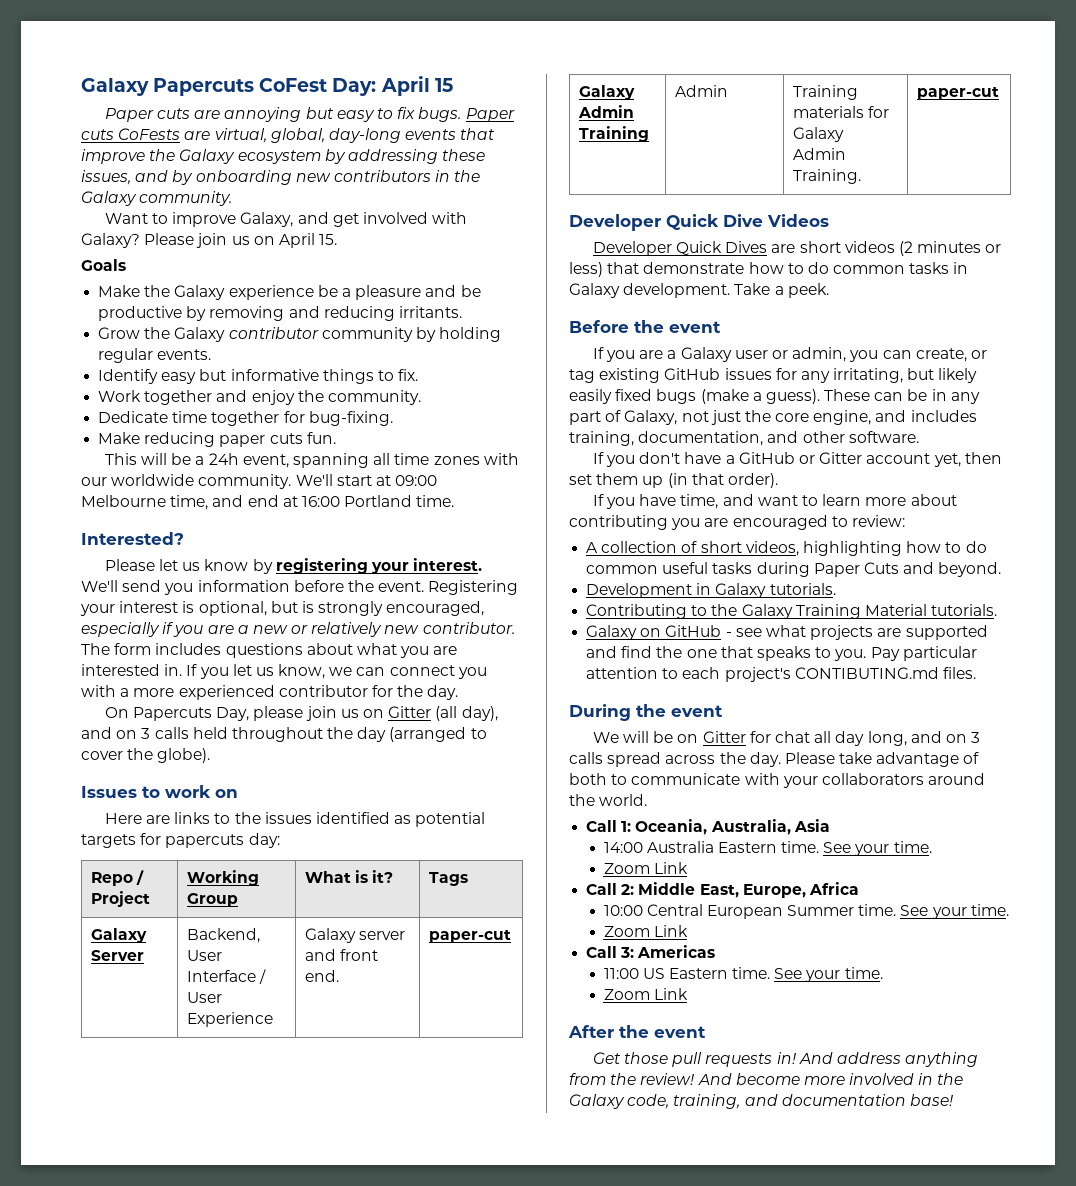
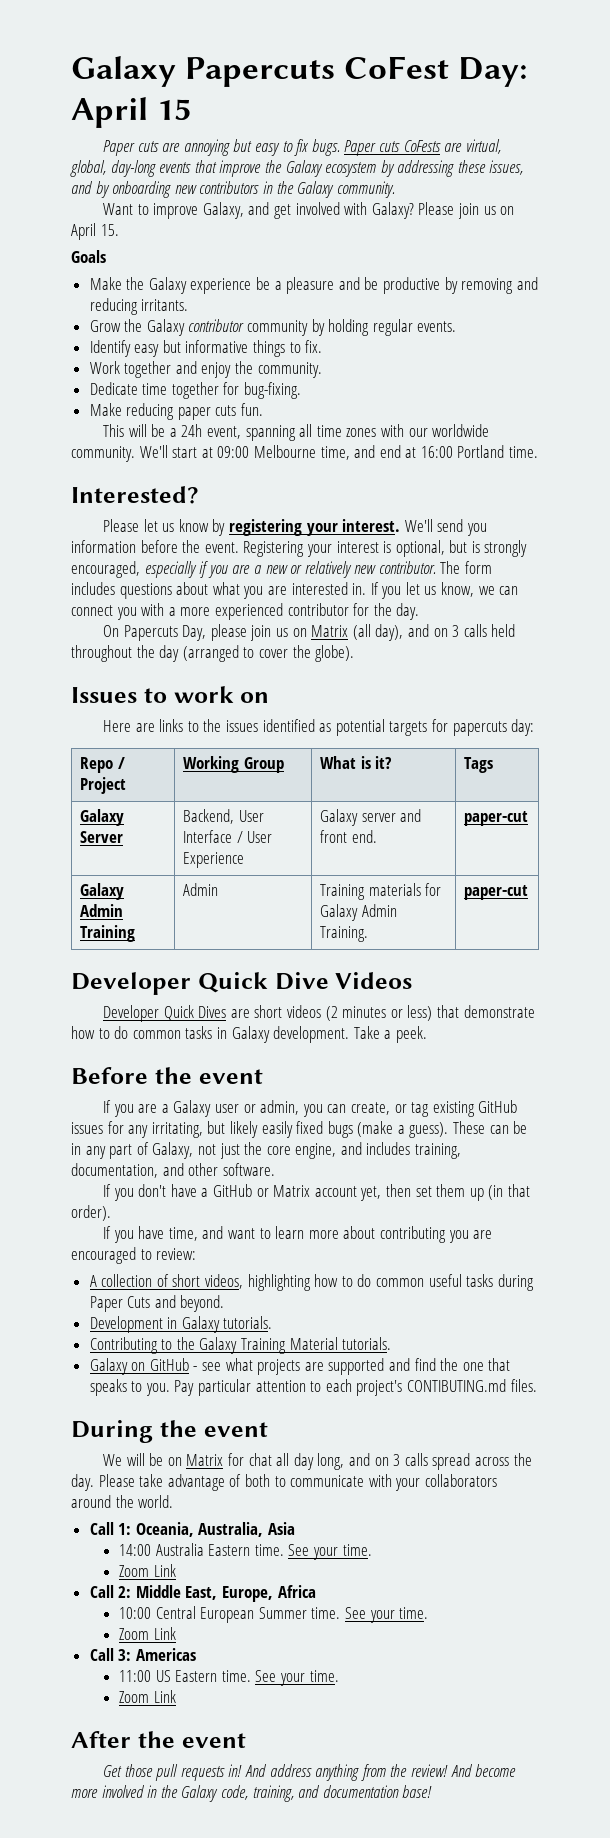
- On Papercuts Day, please join us on Gitter (all day), and on 3 calls held throughout the day (arranged to cover the globe).
+ On Papercuts Day, please join us on Matrix (all day), and on 3 calls held throughout the day (arranged to cover the globe).
- If you don't have a GitHub or Gitter account yet, then set them up (in that order).
+ If you don't have a GitHub or Matrix account yet, then set them up (in that order).
- We will be on Gitter for chat all day long, and on 3 calls spread across the day.
+ We will be on Matrix for chat all day long, and on 3 calls spread across the day.

